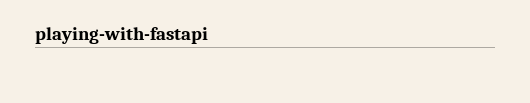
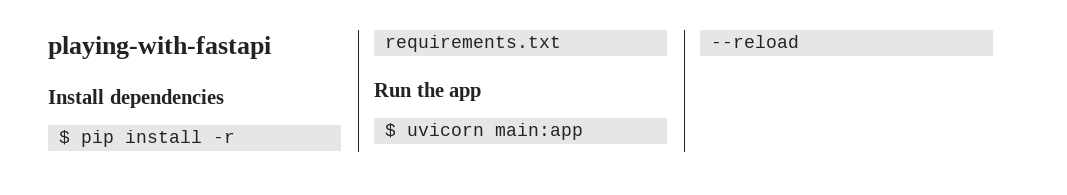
+ Install dependencies
+ $ pip install -r requirements.txt
+ Run the app
+ $ uvicorn main:app --reload

